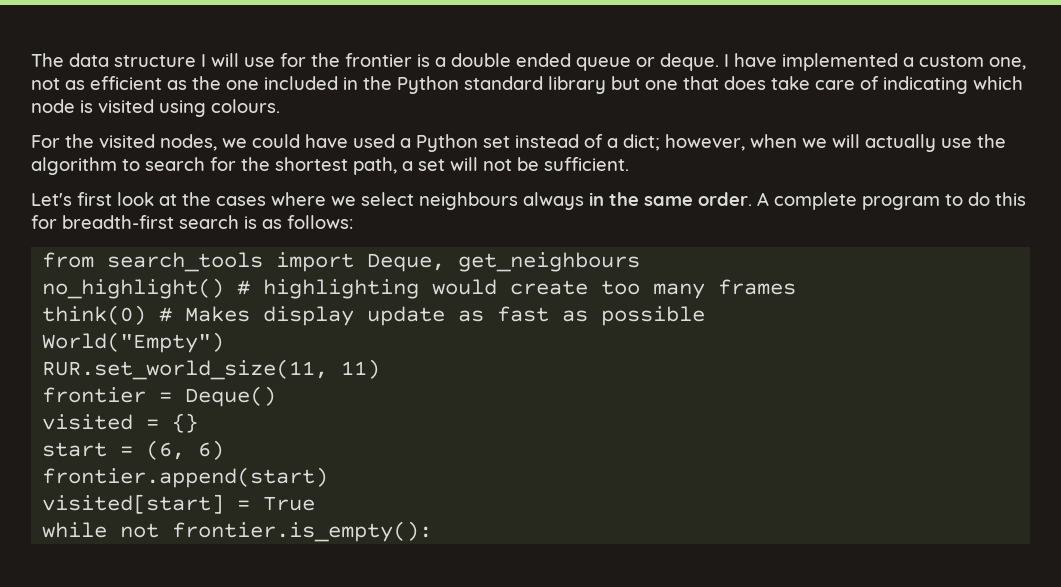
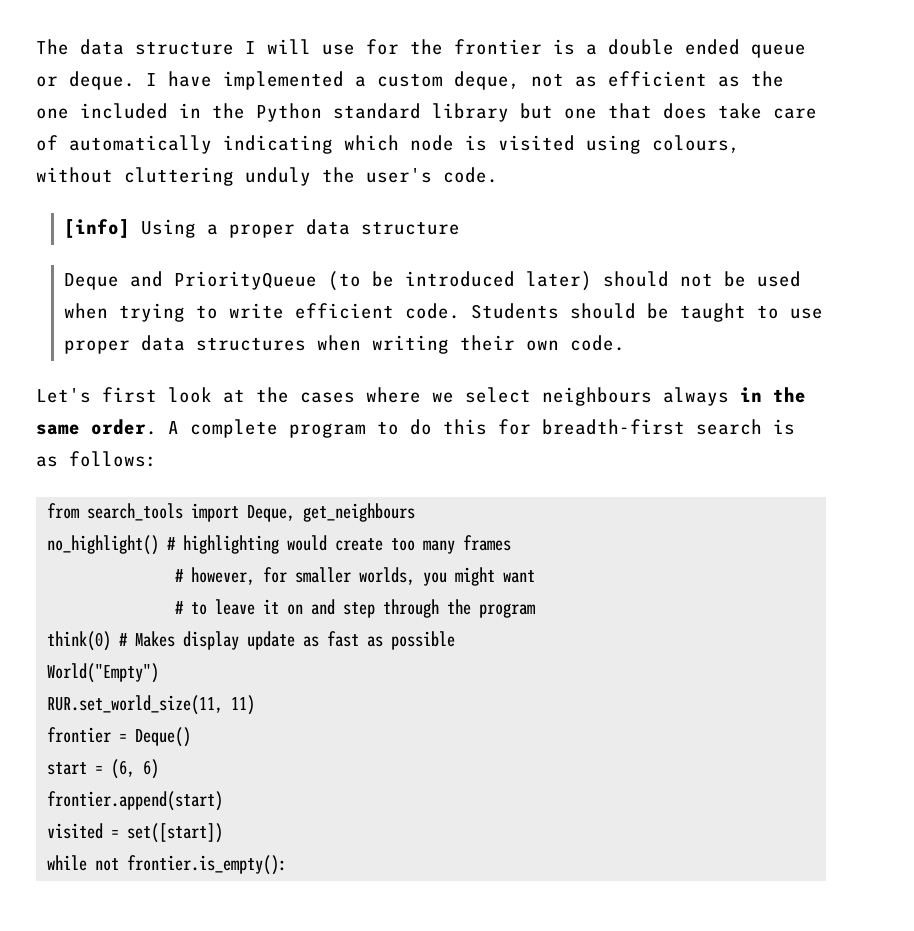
- I have implemented a custom one, not as efficient as the one included in the Python standard library but one that does take care of indicating which node is visited using colours.
- For the visited nodes, we could have used a Python set instead of a dict; however, when we will actually use the algorithm to search for the shortest path, a set will not be sufficient.
+ I have implemented a custom deque, not as efficient as the one included in the Python standard library but one that does take care of automatically indicating which node is visited using colours, without cluttering unduly the user's code.
+ [info] Using a proper data structure
+ Deque and PriorityQueue (to be introduced later) should not be used when trying to write efficient code. Students should be taught to use proper data structures when writing their own code.
+ # however, for smaller worlds, you might want
+ # to leave it on and step through the program
- visited = {}
- visited[start] = True
+ visited = set([start])

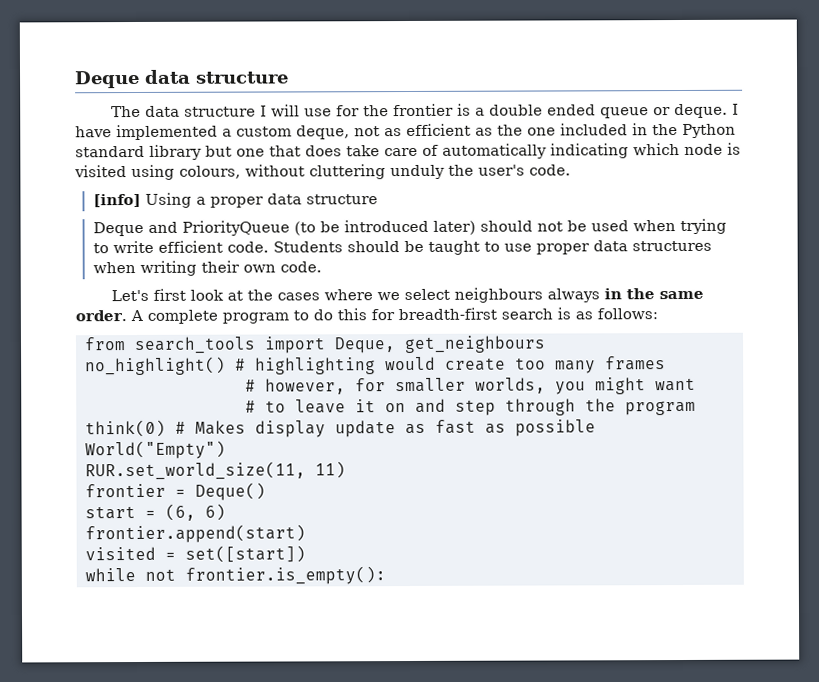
+ Deque data structure

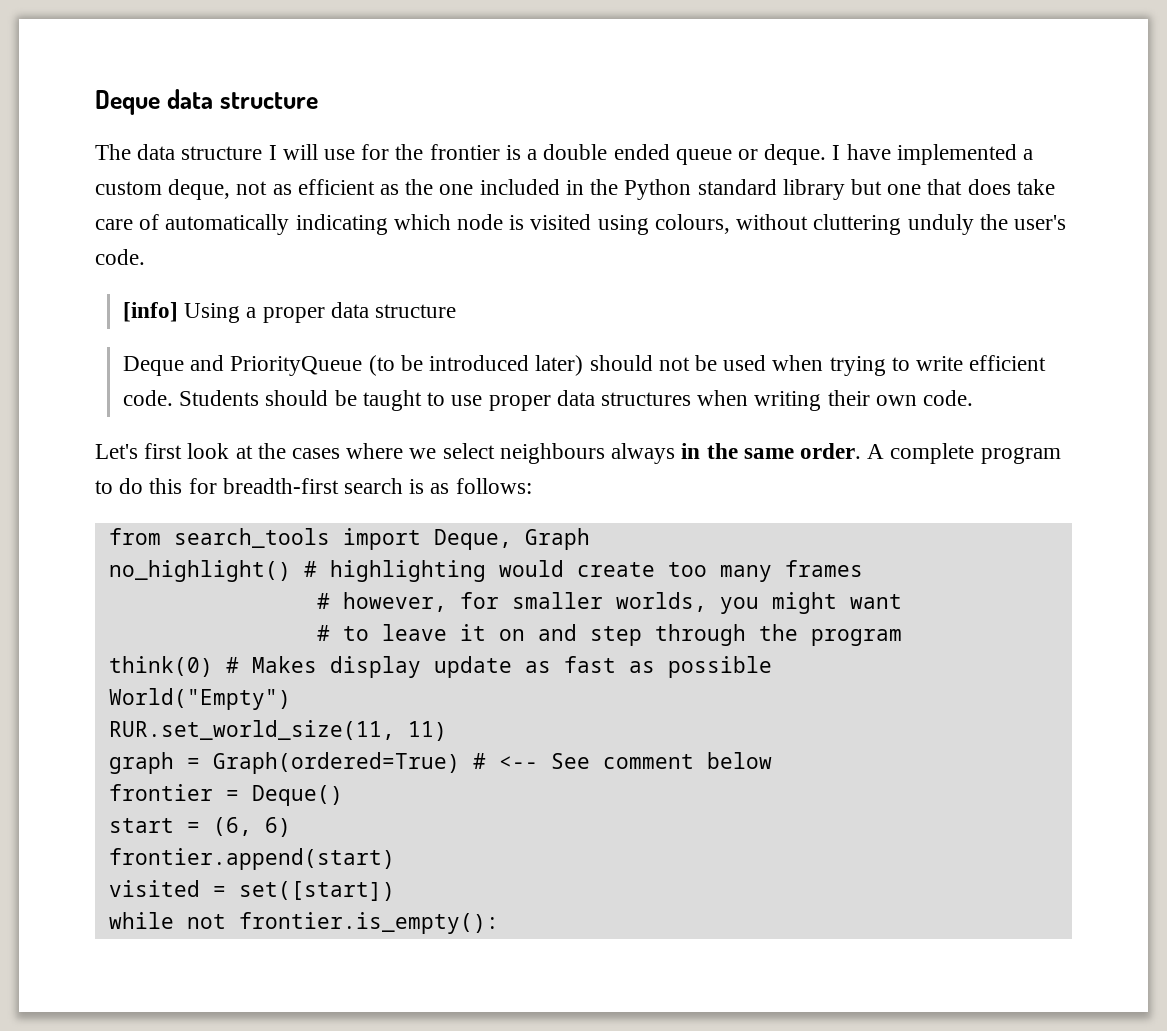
- from search_tools import Deque, get_neighbours
+ from search_tools import Deque, Graph
+ graph = Graph(ordered=True) # <-- See comment below

